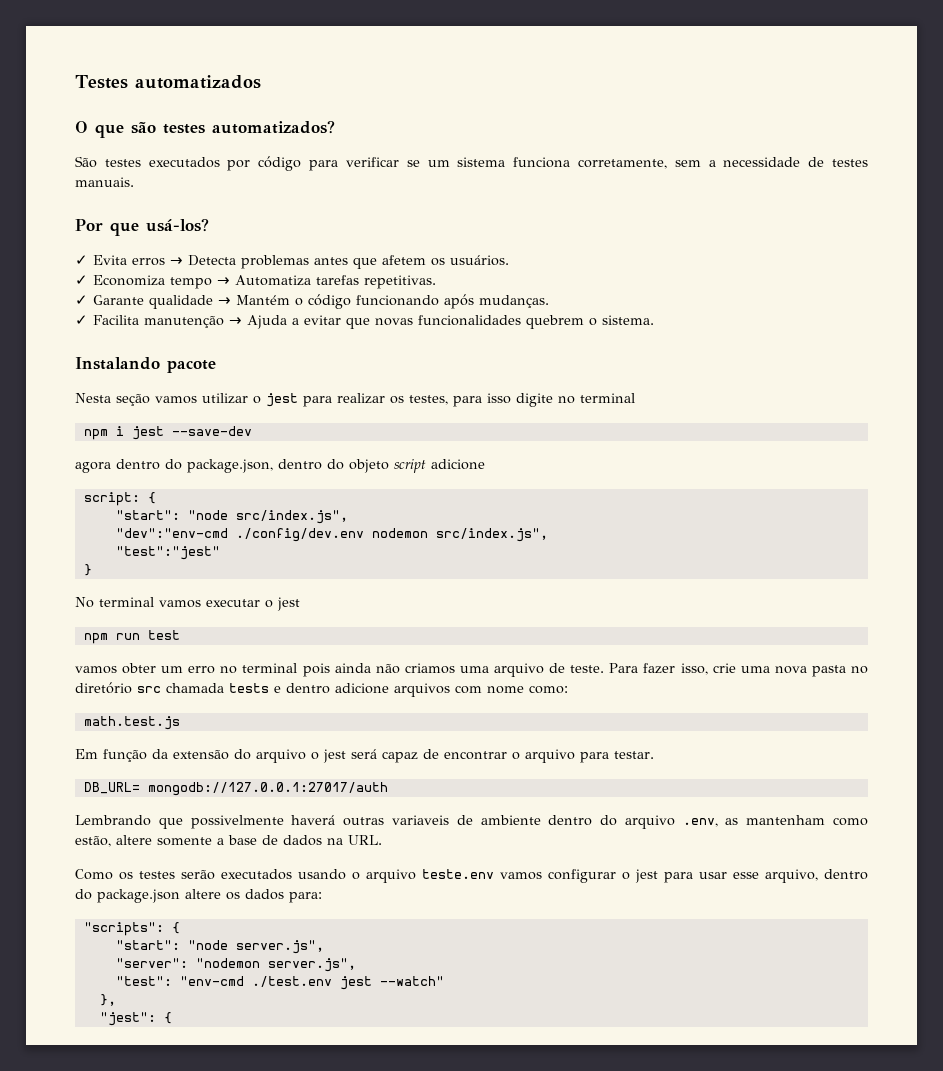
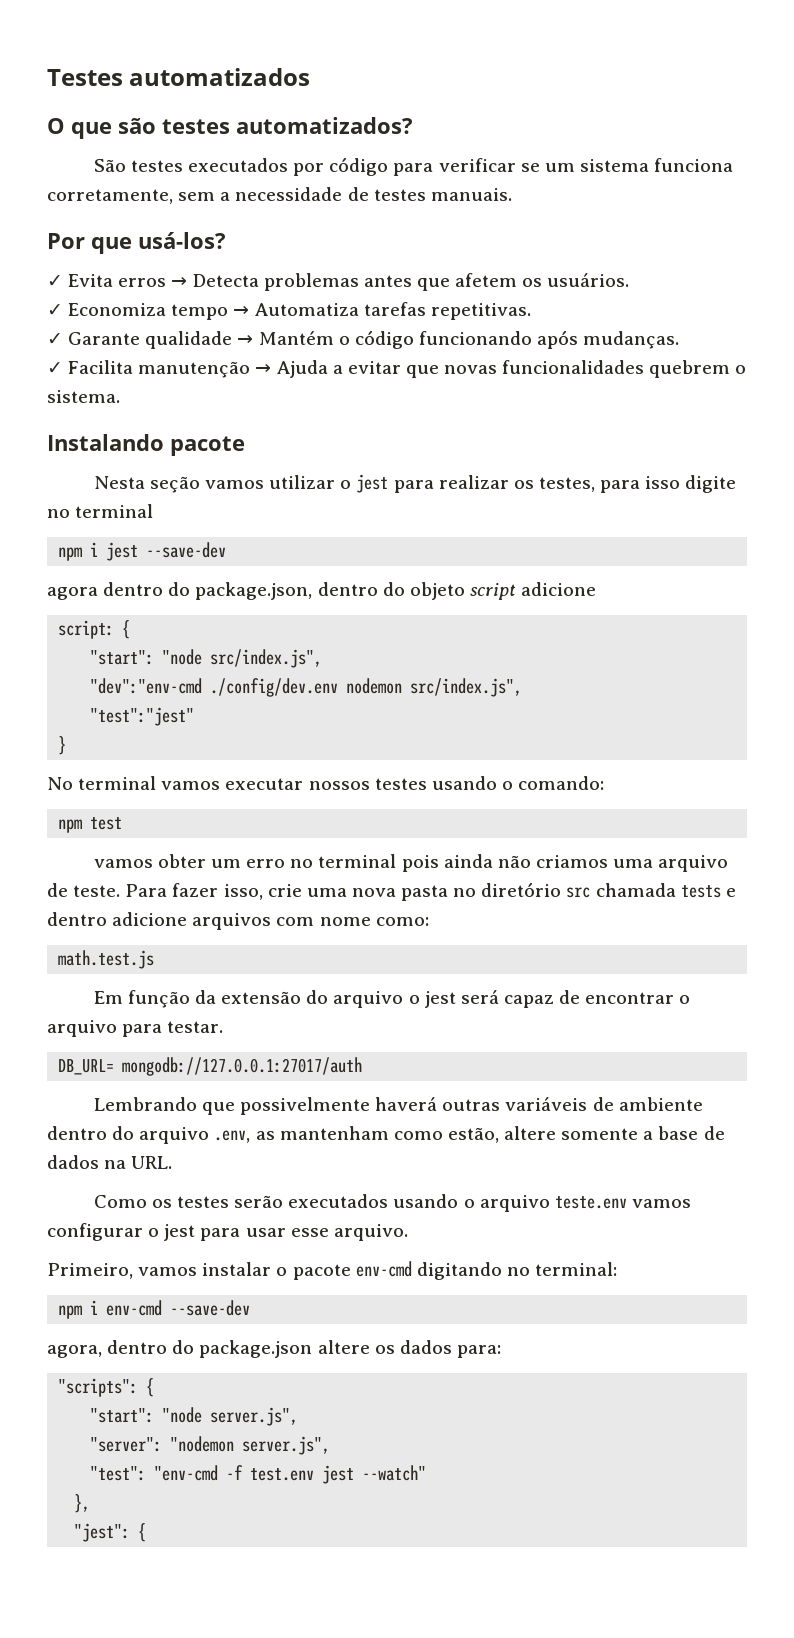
- No terminal vamos executar o jest
- npm run test
+ No terminal vamos executar nossos testes usando o comando:
+ npm test
- Lembrando que possivelmente haverá outras variaveis de ambiente dentro do arquivo .env, as mantenham como estão, altere somente a base de dados na URL.
+ Lembrando que possivelmente haverá outras variáveis de ambiente dentro do arquivo .env, as mantenham como estão, altere somente a base de dados na URL.
- Como os testes serão executados usando o arquivo teste.env vamos configurar o jest para usar esse arquivo, dentro do package.json altere os dados para:
+ Como os testes serão executados usando o arquivo teste.env vamos configurar o jest para usar esse arquivo.
+ Primeiro, vamos instalar o pacote env-cmd digitando no terminal:
+ npm i env-cmd --save-dev
+ agora, dentro do package.json altere os dados para:
- "test": "env-cmd ./test.env jest --watch"
+ "test": "env-cmd -f test.env jest --watch"

